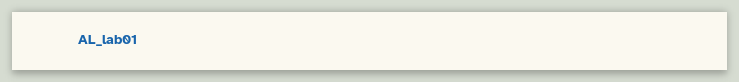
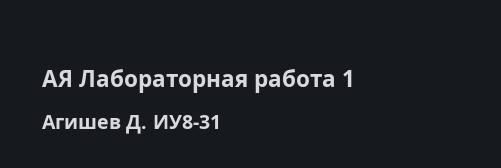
- AL_lab01
+ АЯ Лабораторная работа 1
+ Агишев Д. ИУ8-31

